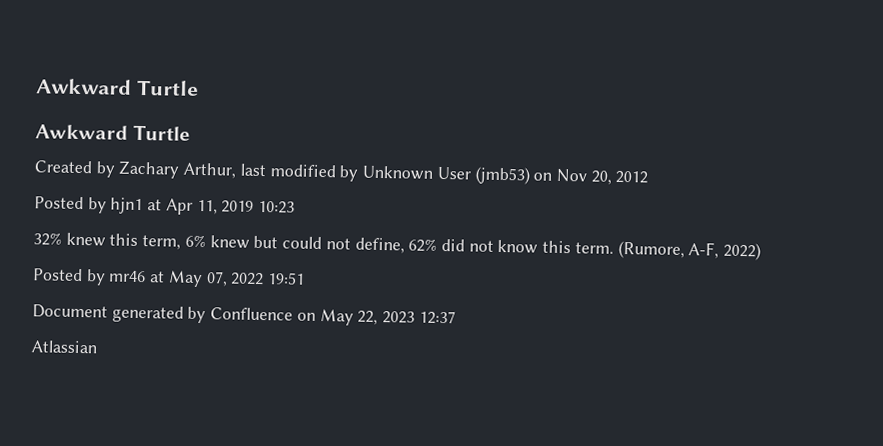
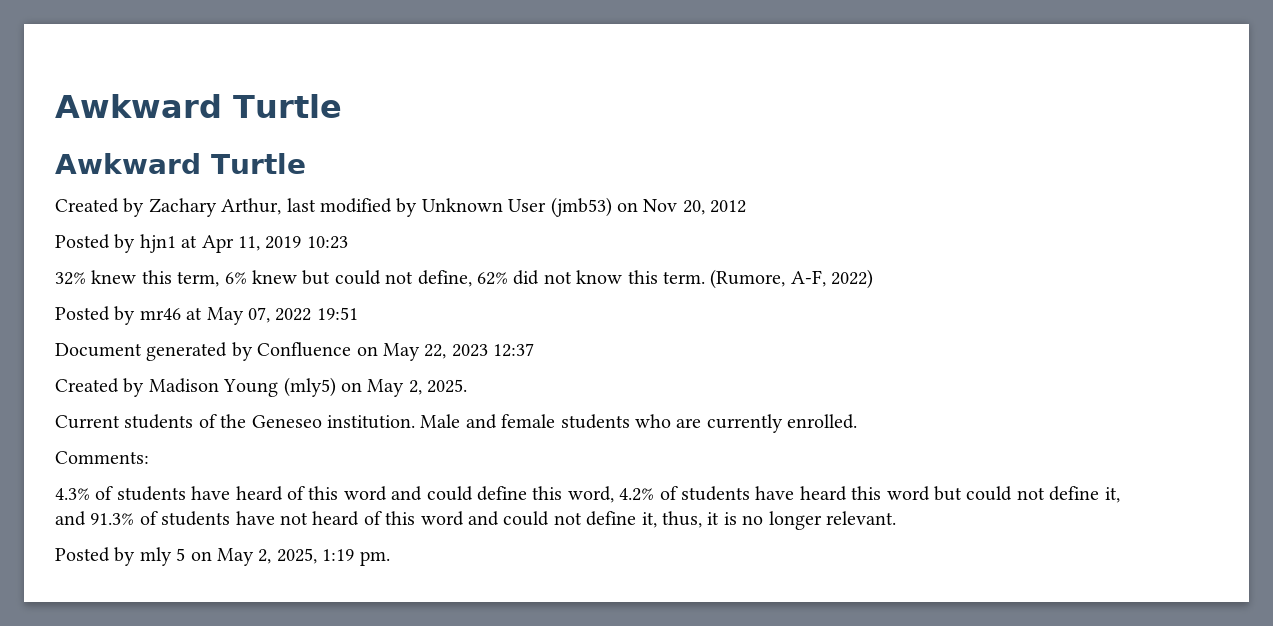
- Atlassian
+ Created by Madison Young (mly5) on May 2, 2025.
+ Current students of the Geneseo institution. Male and female students who are currently enrolled.
+ Comments:
+ 4.3% of students have heard of this word and could define this word, 4.2% of students have heard this word but could not define it, and 91.3% of students have not heard of this word and could not define it, thus, it is no longer relevant.
+ Posted by mly 5 on May 2, 2025, 1:19 pm.

